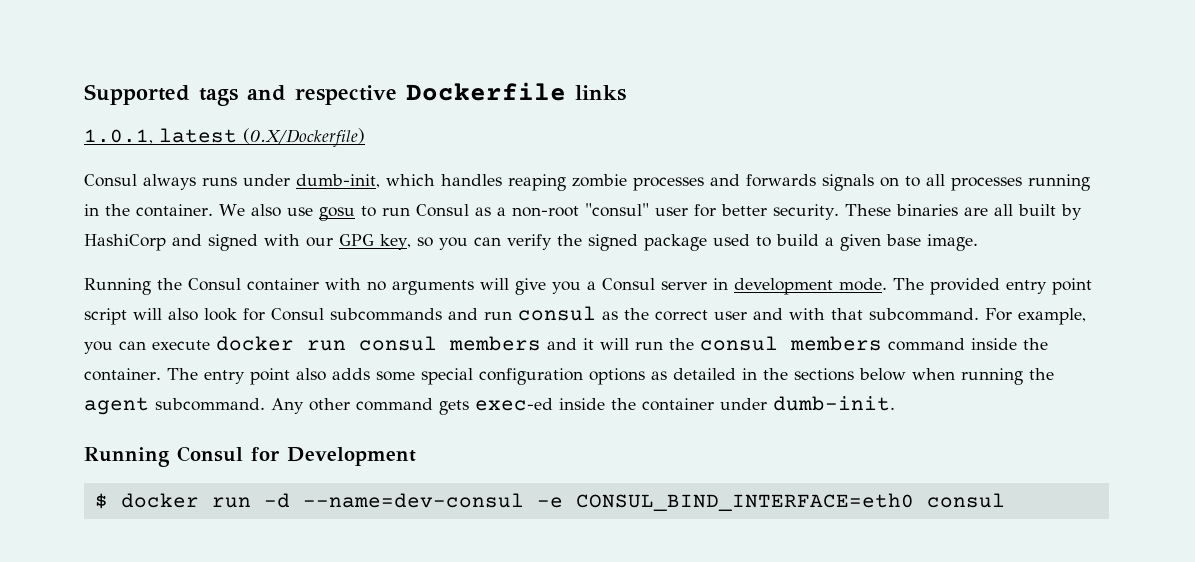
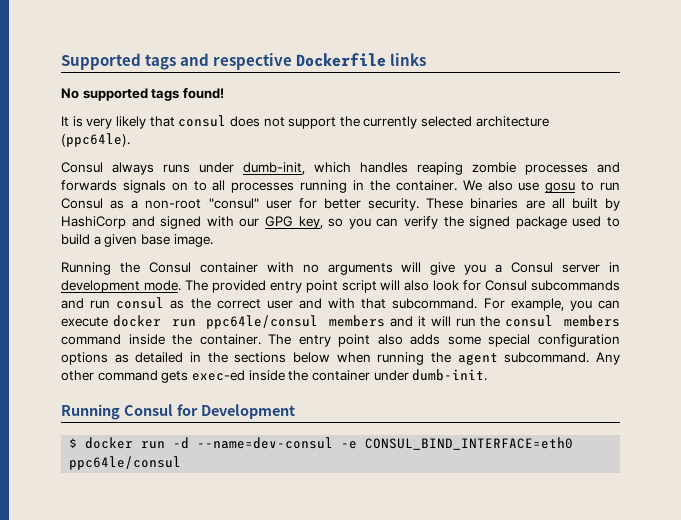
- 1.0.1, latest (0.X/Dockerfile)
+ No supported tags found!
+ It is very likely that consul does not support the currently selected architecture (ppc64le).
- For example, you can execute docker run consul members and it will run the consul members command inside the container.
+ For example, you can execute docker run ppc64le/consul members and it will run the consul members command inside the container.
- $ docker run -d --name=dev-consul -e CONSUL_BIND_INTERFACE=eth0 consul
+ $ docker run -d --name=dev-consul -e CONSUL_BIND_INTERFACE=eth0 ppc64le/consul

